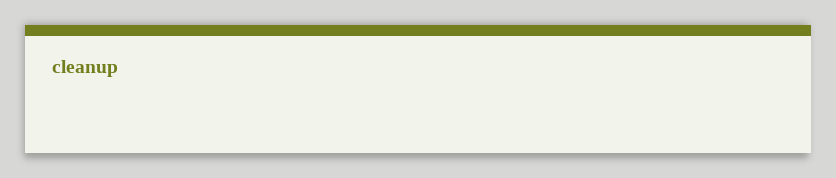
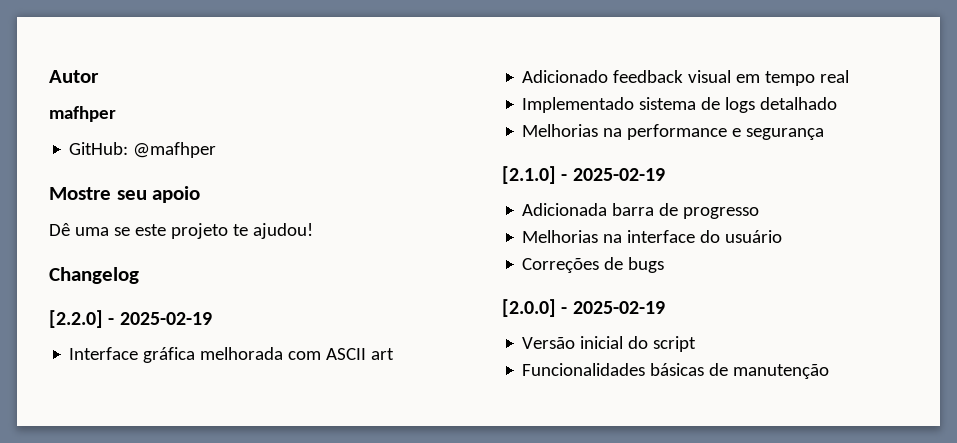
- cleanup
+ Autor
+ mafhper
+ GitHub: @mafhper
+ Mostre seu apoio
+ Dê uma se este projeto te ajudou!
+ Changelog
+ [2.2.0] - 2025-02-19
+ Interface gráfica melhorada com ASCII art
+ Adicionado feedback visual em tempo real
+ Implementado sistema de logs detalhado
+ Melhorias na performance e segurança
+ [2.1.0] - 2025-02-19
+ Adicionada barra de progresso
+ Melhorias na interface do usuário
+ Correções de bugs
+ [2.0.0] - 2025-02-19
+ Versão inicial do script
+ Funcionalidades básicas de manutenção

